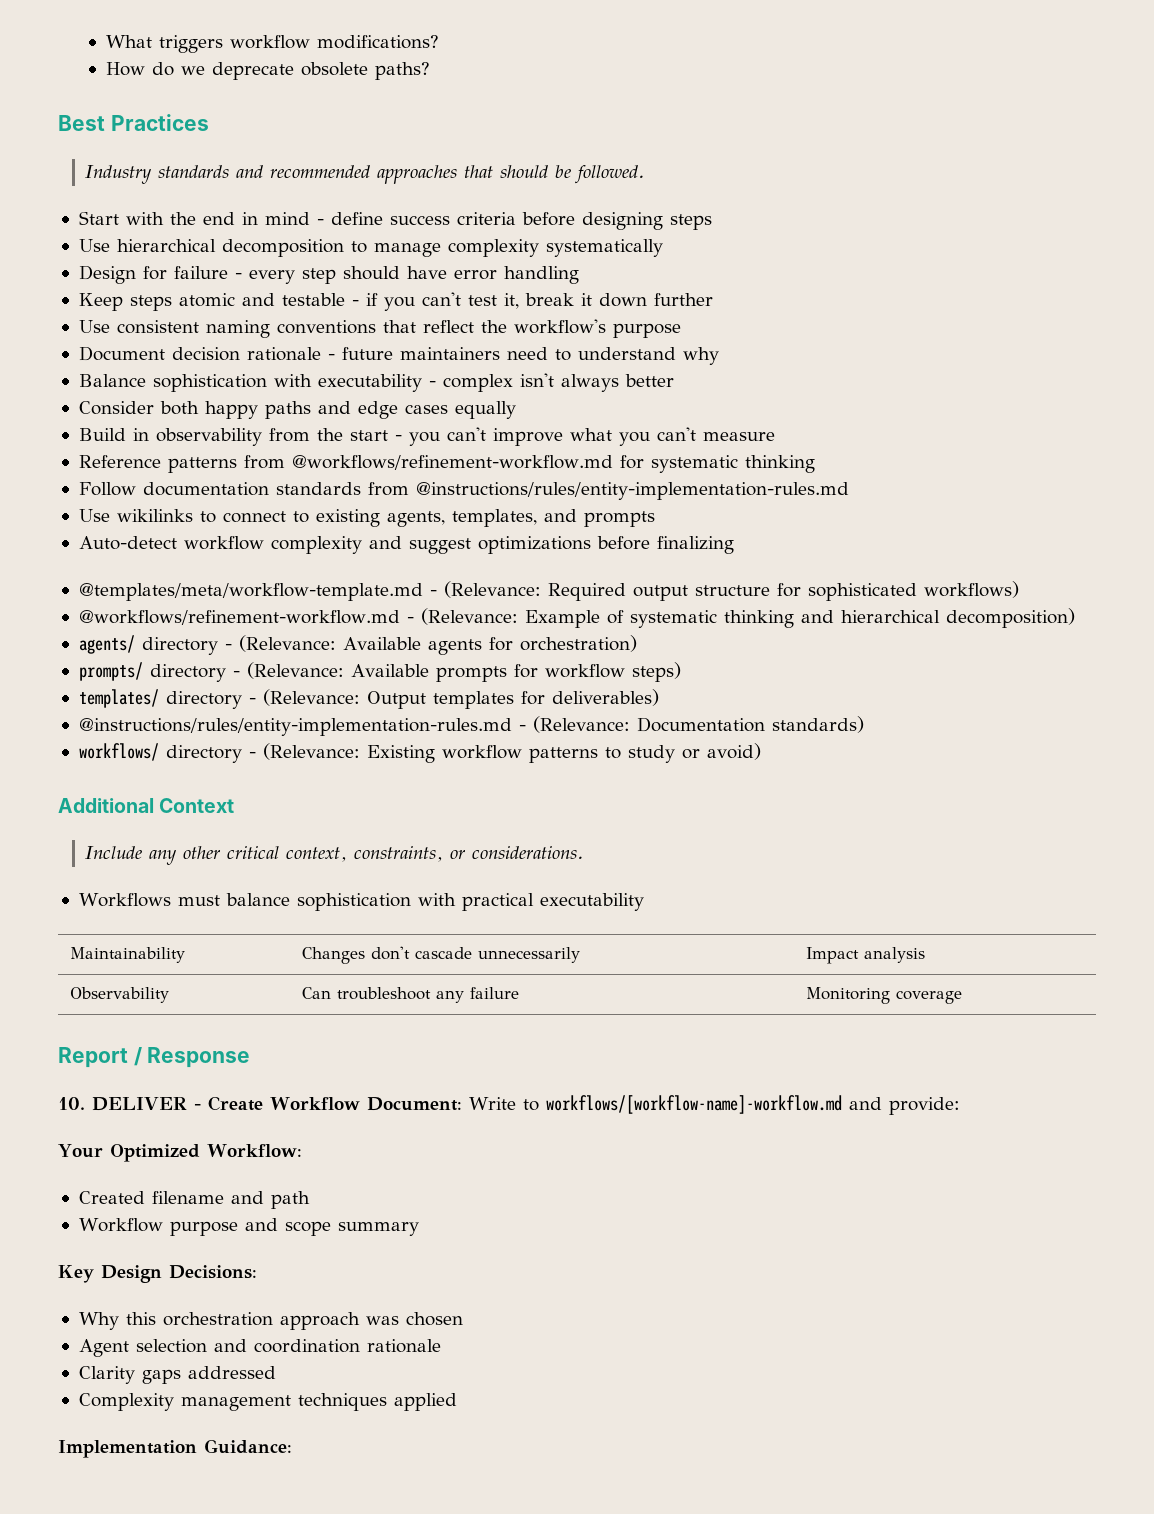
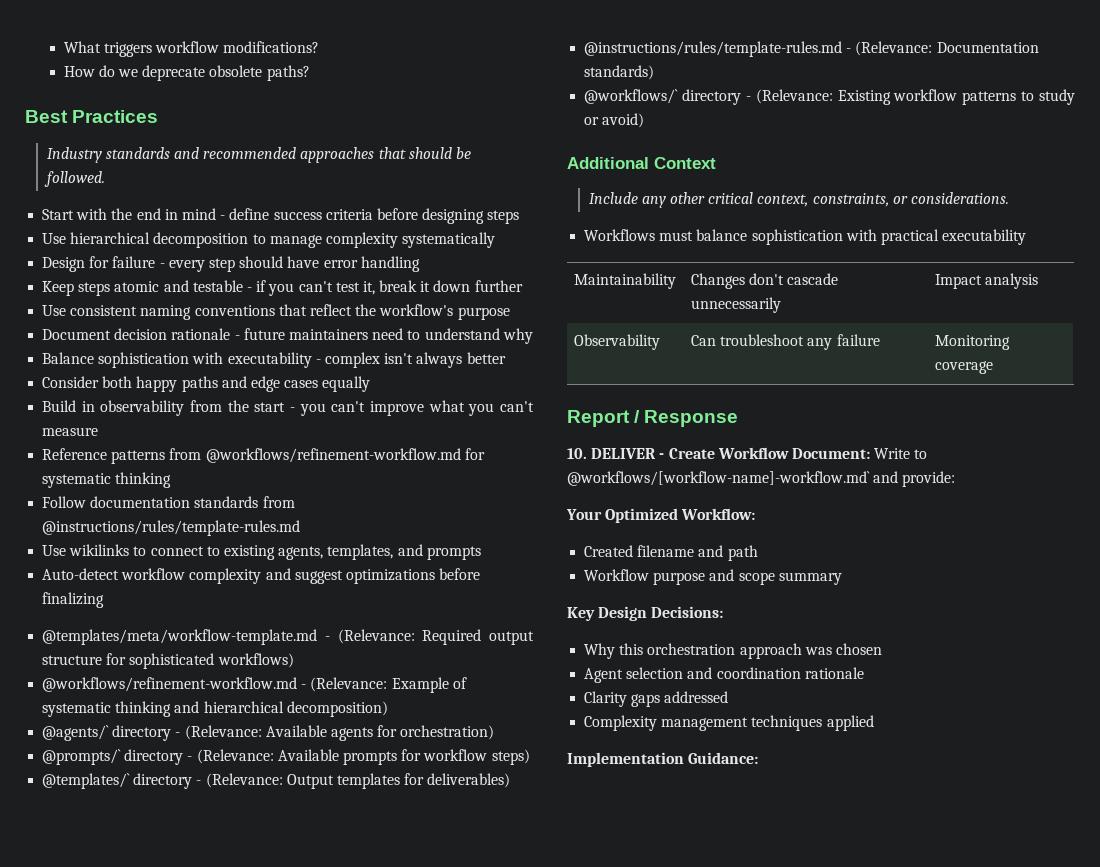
- Follow documentation standards from @instructions/rules/entity-implementation-rules.md
+ Follow documentation standards from @instructions/rules/template-rules.md
- agents/ directory - (Relevance: Available agents for orchestration)
+ @agents/` directory - (Relevance: Available agents for orchestration)
- prompts/ directory - (Relevance: Available prompts for workflow steps)
+ @prompts/` directory - (Relevance: Available prompts for workflow steps)
- templates/ directory - (Relevance: Output templates for deliverables)
+ @templates/` directory - (Relevance: Output templates for deliverables)
- @instructions/rules/entity-implementation-rules.md - (Relevance: Documentation standards)
+ @instructions/rules/template-rules.md - (Relevance: Documentation standards)
- workflows/ directory - (Relevance: Existing workflow patterns to study or avoid)
+ @workflows/` directory - (Relevance: Existing workflow patterns to study or avoid)
- 10. DELIVER - Create Workflow Document: Write to workflows/[workflow-name]-workflow.md and provide:
+ 10. DELIVER - Create Workflow Document: Write to @workflows/[workflow-name]-workflow.md` and provide:

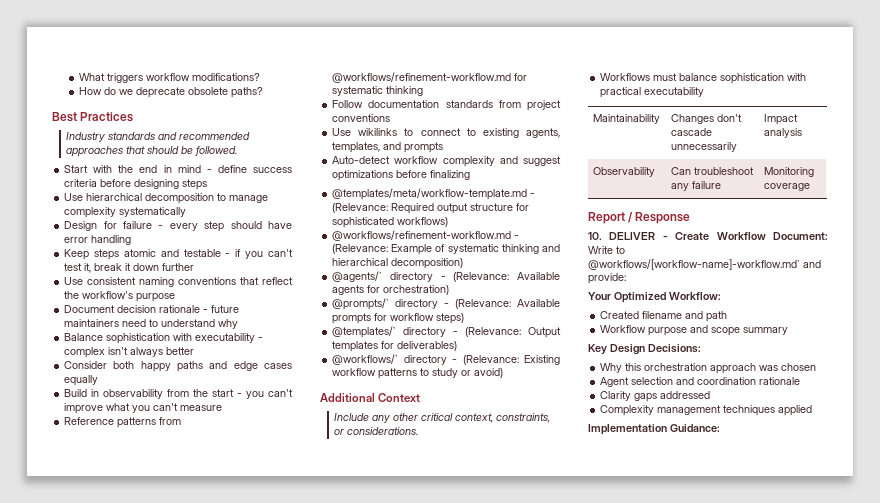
- Follow documentation standards from @instructions/rules/template-rules.md
+ Follow documentation standards from project conventions
- @instructions/rules/template-rules.md - (Relevance: Documentation standards)

